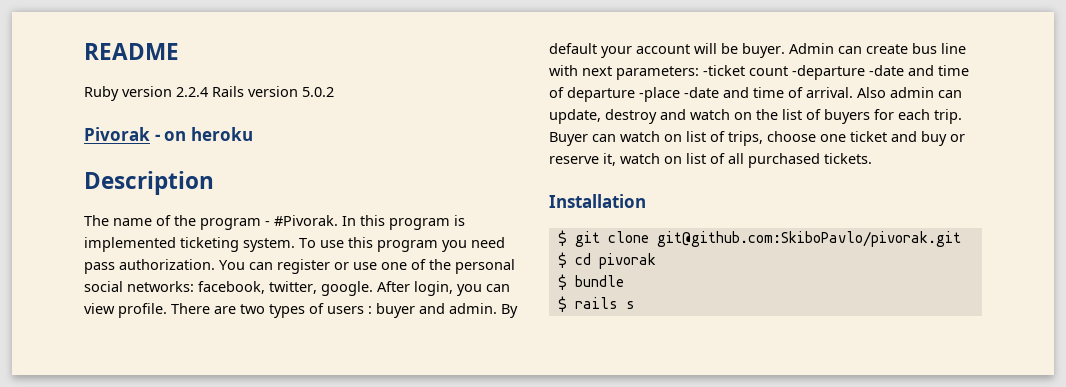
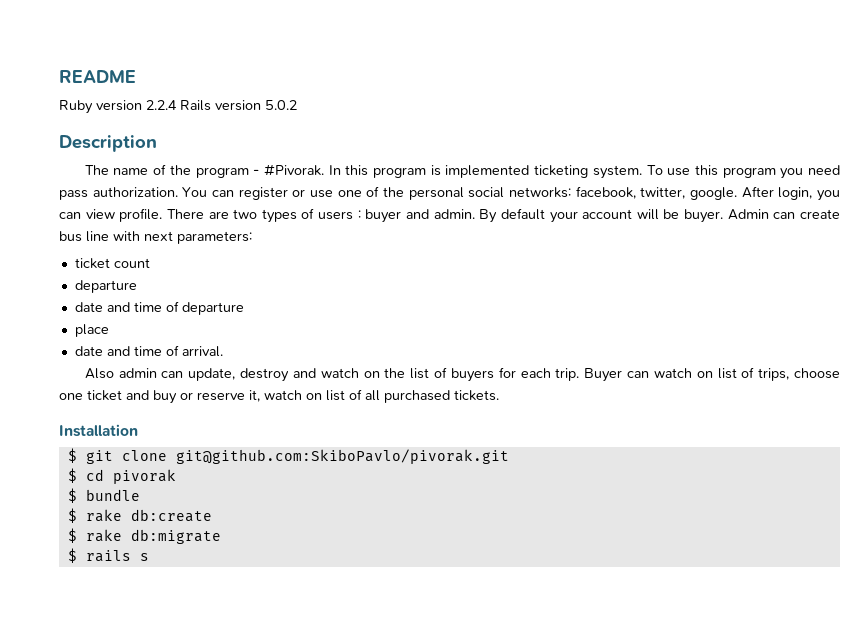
- Pivorak - on heroku
- Admin can create bus line with next parameters: -ticket count -departure -date and time of departure -place -date and time of arrival. Also admin can update, destroy and watch on the list of buyers for each trip.
+ Admin can create bus line with next parameters:
+ ticket count
+ departure
+ date and time of departure
+ place
+ date and time of arrival.
+ Also admin can update, destroy and watch on the list of buyers for each trip.
+ $ rake db:create
+ $ rake db:migrate

